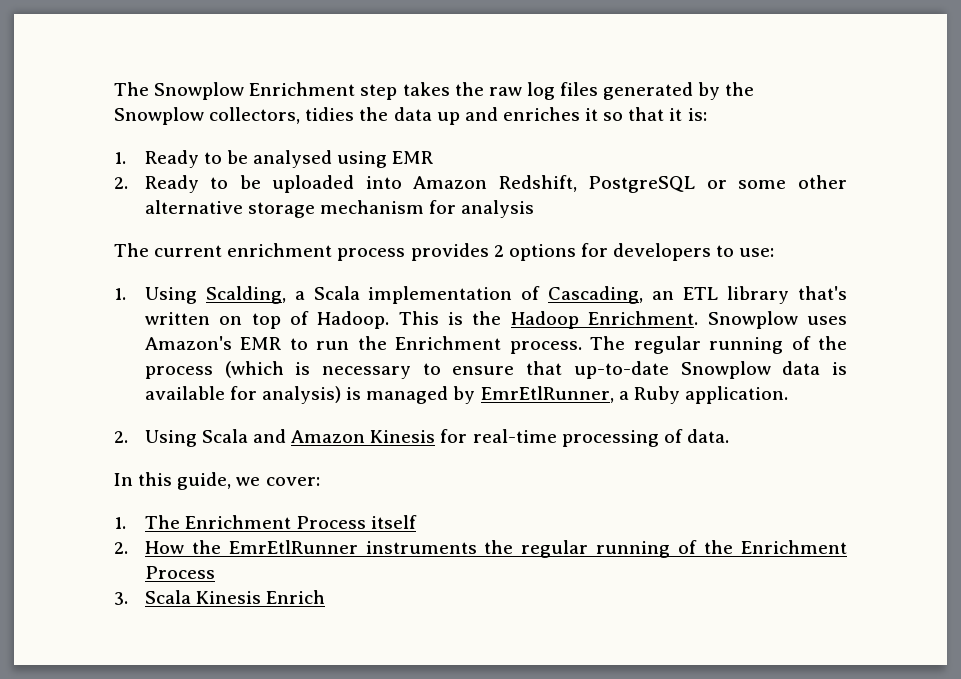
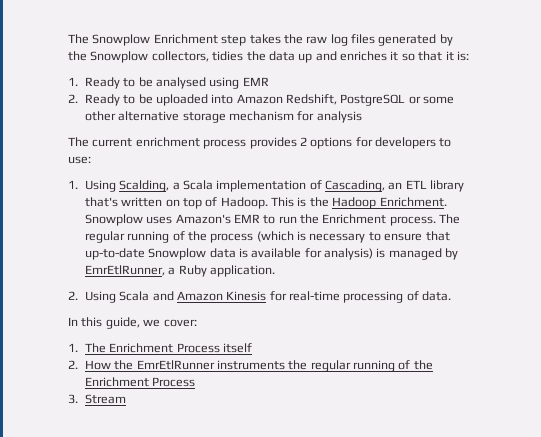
- 3. Scala Kinesis Enrich
+ 3. Stream

